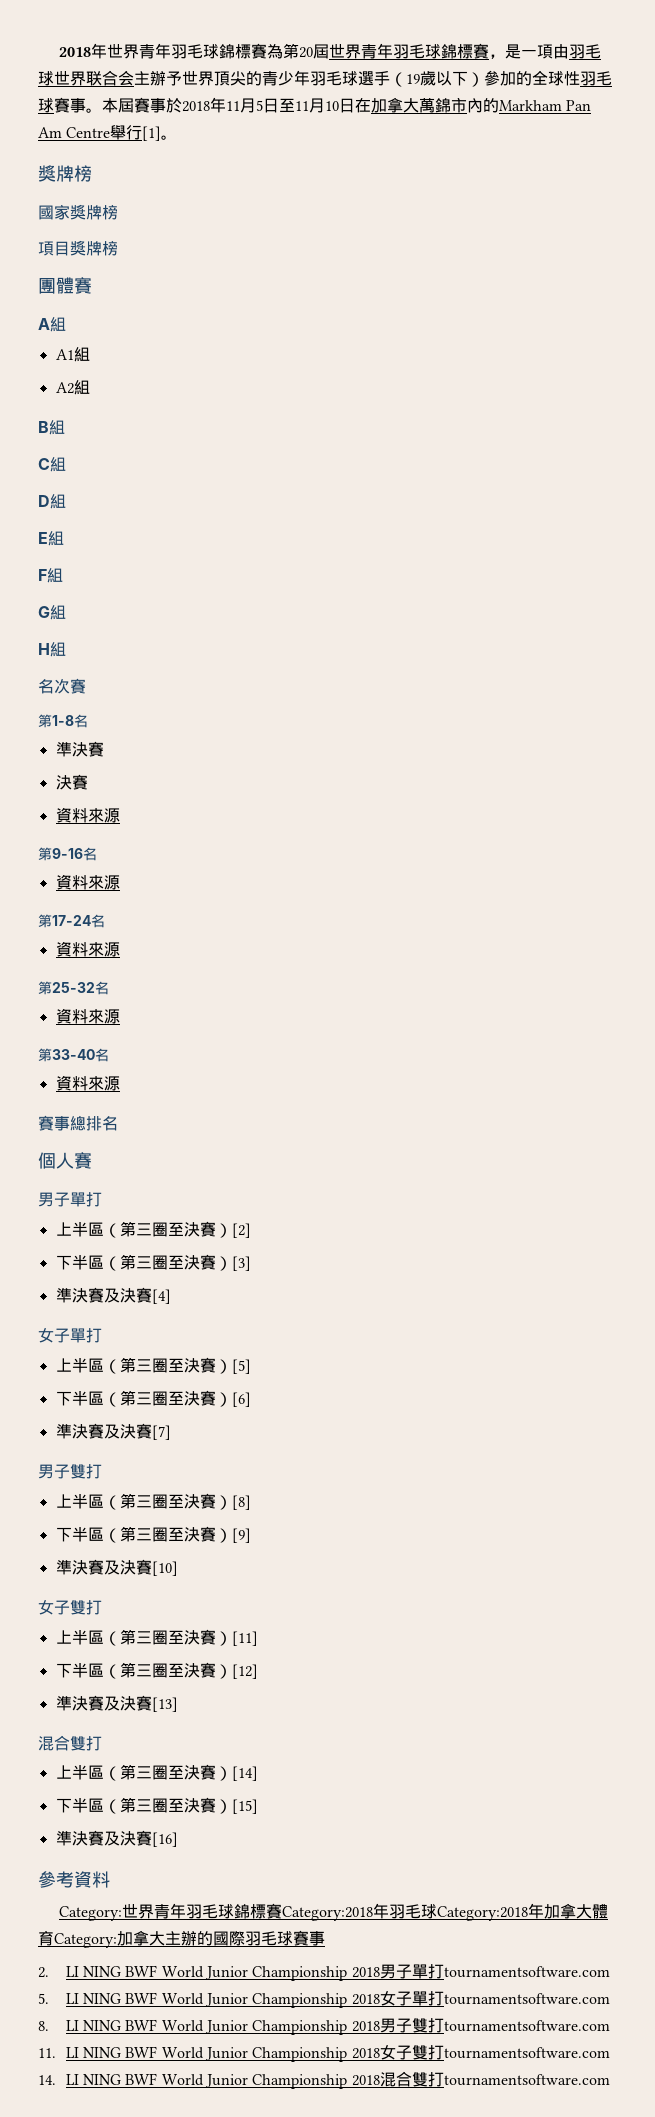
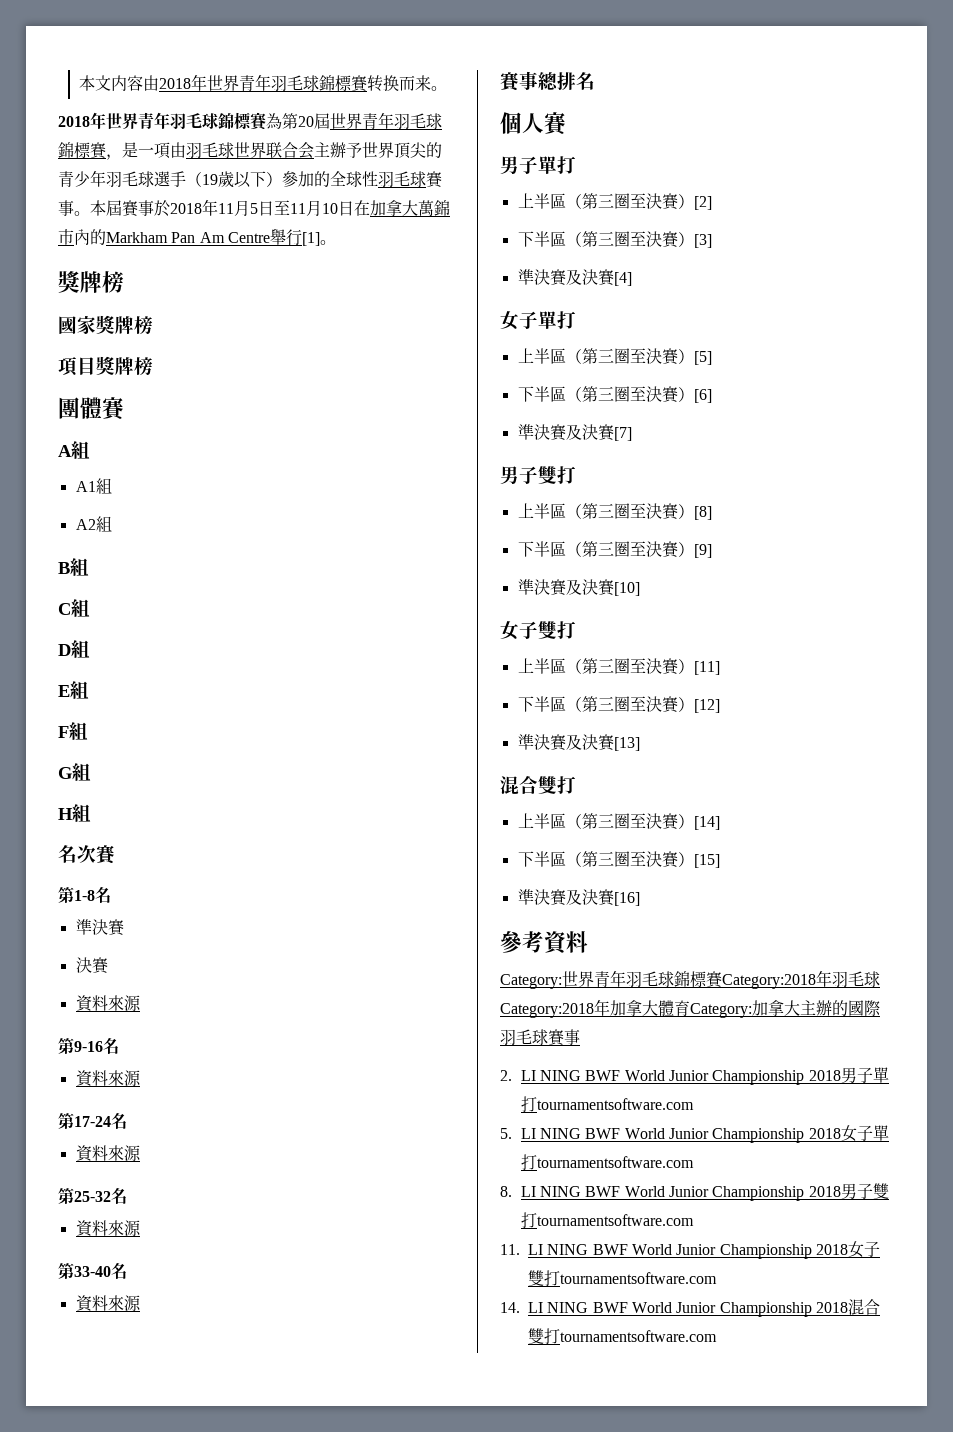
+ 本文内容由2018年世界青年羽毛球錦標賽转换而来。

